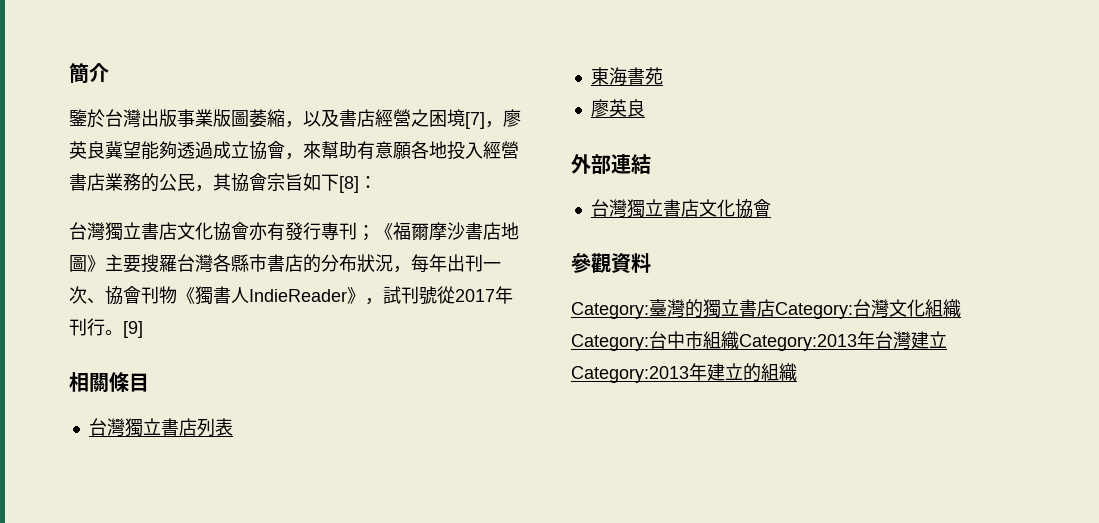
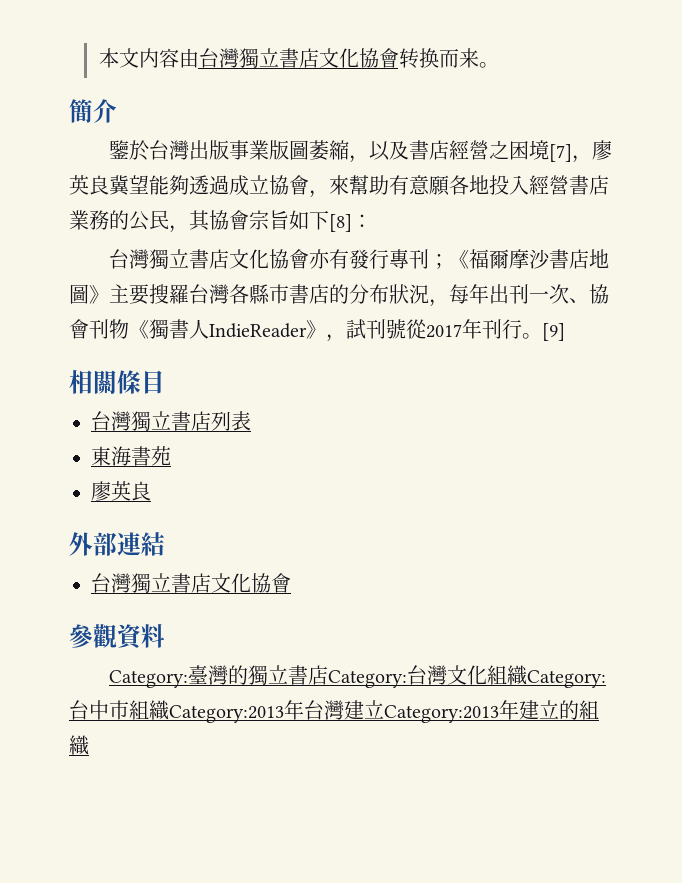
+ 本文内容由台灣獨立書店文化協會转换而来。

